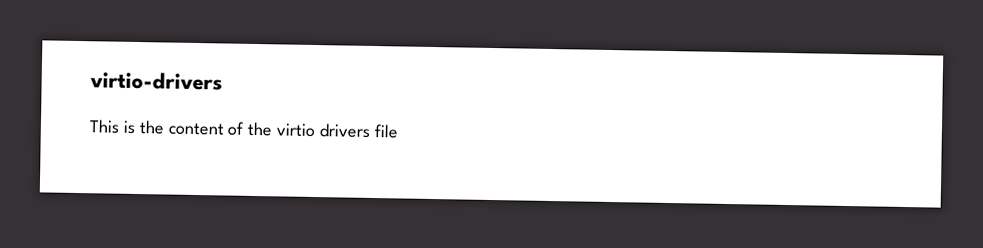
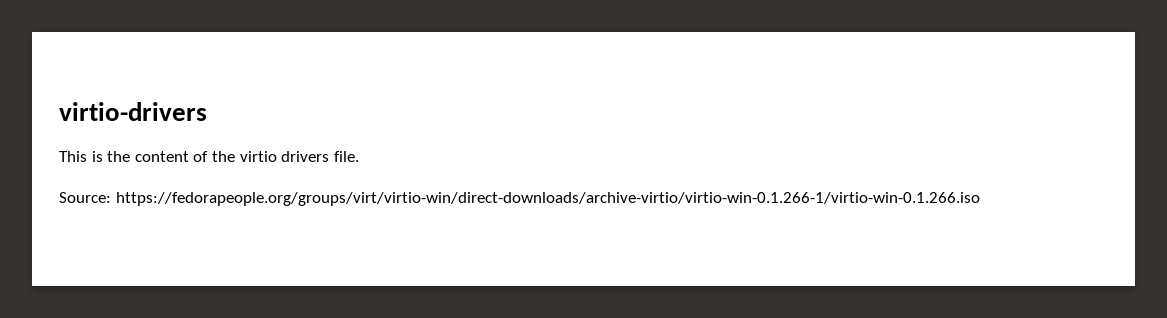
- This is the content of the virtio drivers file
+ This is the content of the virtio drivers file.
+ Source: https://fedorapeople.org/groups/virt/virtio-win/direct-downloads/archive-virtio/virtio-win-0.1.266-1/virtio-win-0.1.266.iso

